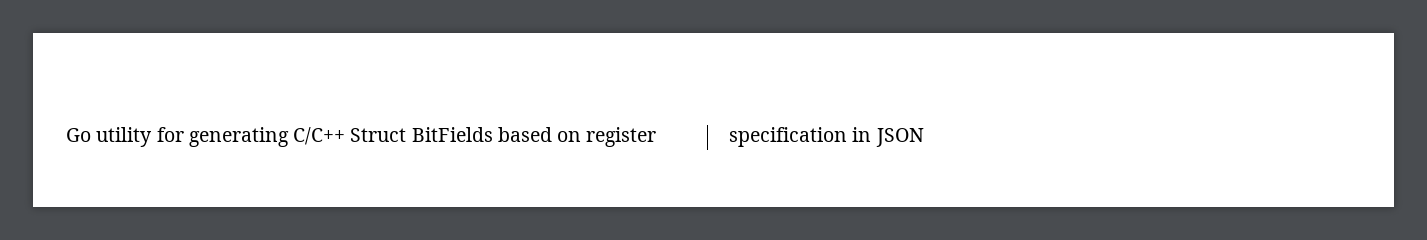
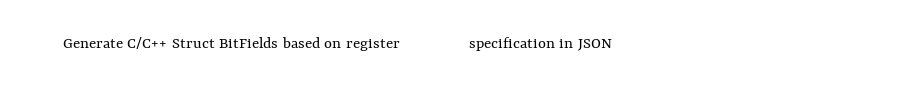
- Go utility for generating C/C++ Struct BitFields based on register specification in JSON
+ Generate C/C++ Struct BitFields based on register specification in JSON

